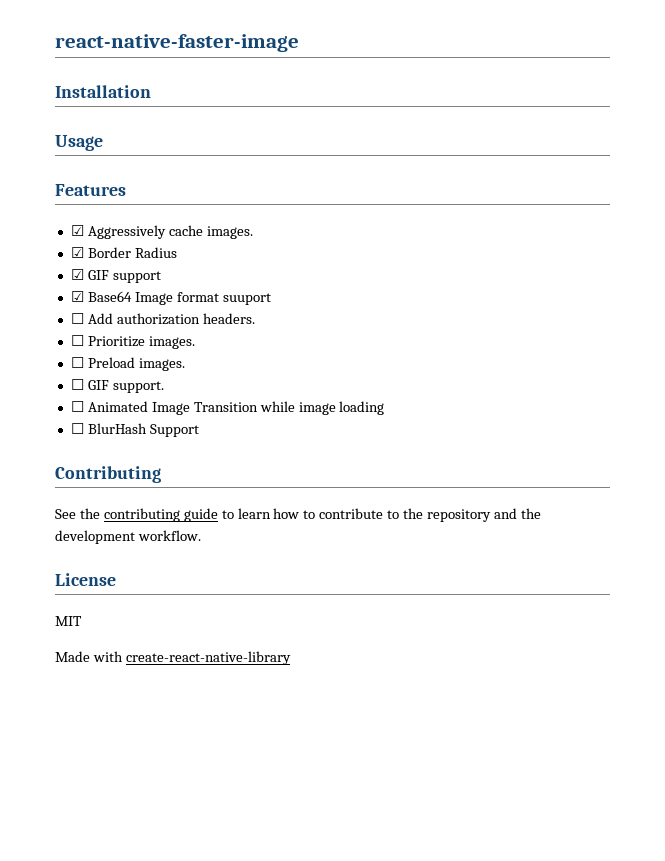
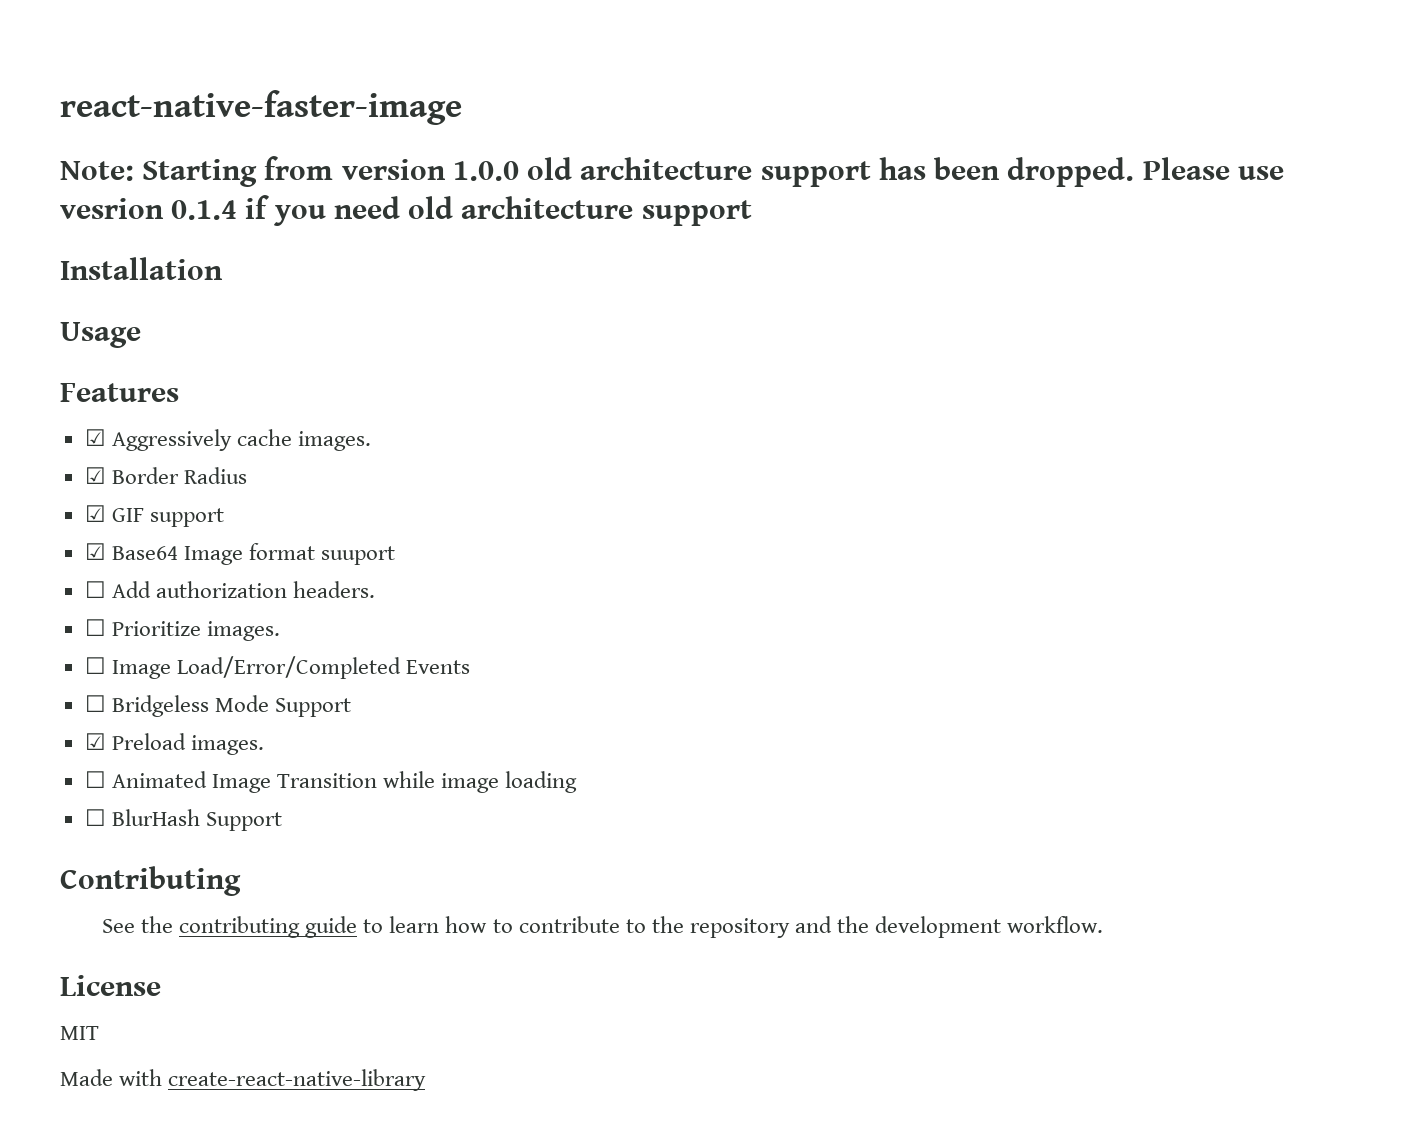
+ Note: Starting from version 1.0.0 old architecture support has been dropped. Please use vesrion 0.1.4 if you need old architecture support
- ☐ Preload images.
+ ☐ Image Load/Error/Completed Events
+ ☐ Bridgeless Mode Support
+ ☑ Preload images.
- ☐ GIF support.

